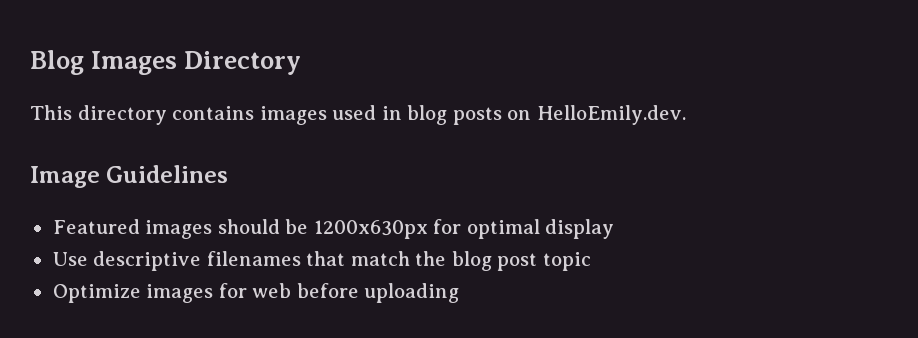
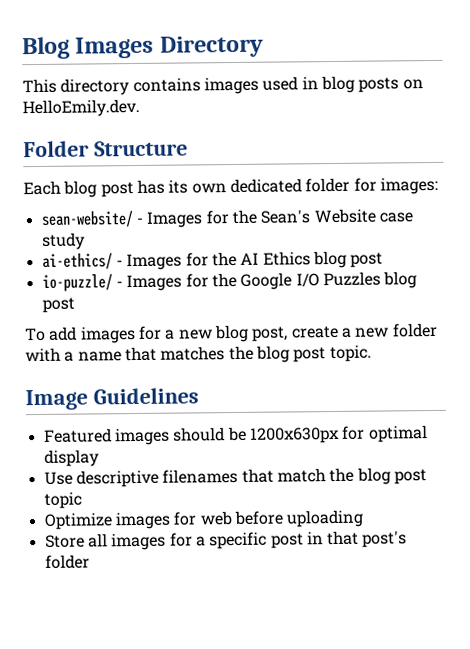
+ Folder Structure
+ Each blog post has its own dedicated folder for images:
+ sean-website/ - Images for the Sean's Website case study
+ ai-ethics/ - Images for the AI Ethics blog post
+ io-puzzle/ - Images for the Google I/O Puzzles blog post
+ To add images for a new blog post, create a new folder with a name that matches the blog post topic.
+ Store all images for a specific post in that post's folder

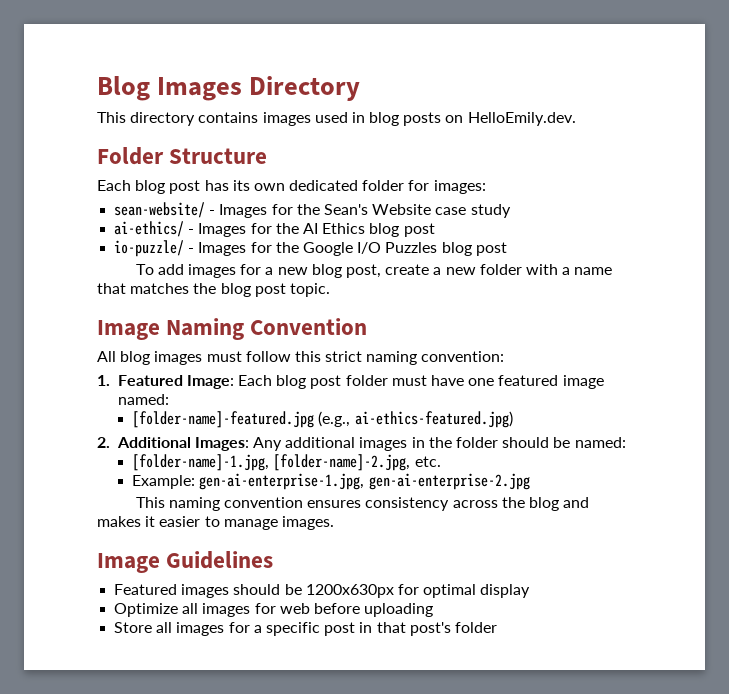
+ Image Naming Convention
+ All blog images must follow this strict naming convention:
+ 1. Featured Image: Each blog post folder must have one featured image named:
+ [folder-name]-featured.jpg (e.g., ai-ethics-featured.jpg)
+ 2. Additional Images: Any additional images in the folder should be named:
+ [folder-name]-1.jpg, [folder-name]-2.jpg, etc.
+ Example: gen-ai-enterprise-1.jpg, gen-ai-enterprise-2.jpg
+ This naming convention ensures consistency across the blog and makes it easier to manage images.
- Use descriptive filenames that match the blog post topic
- Optimize images for web before uploading
+ Optimize all images for web before uploading

